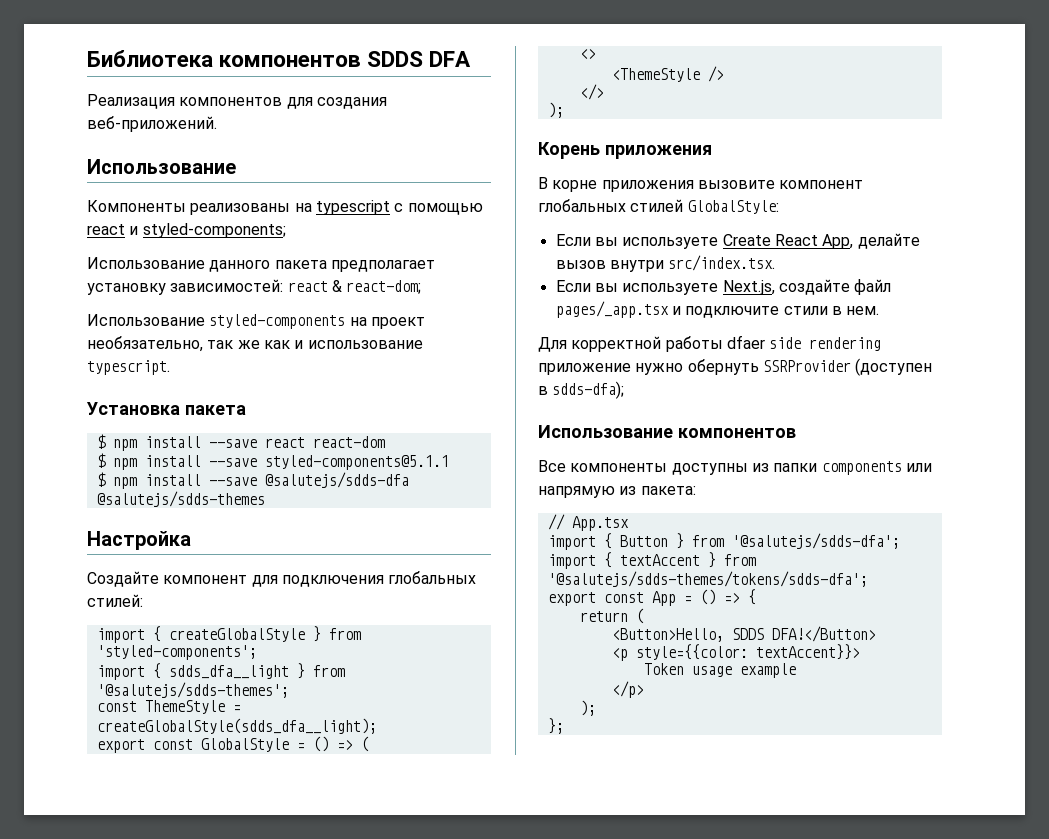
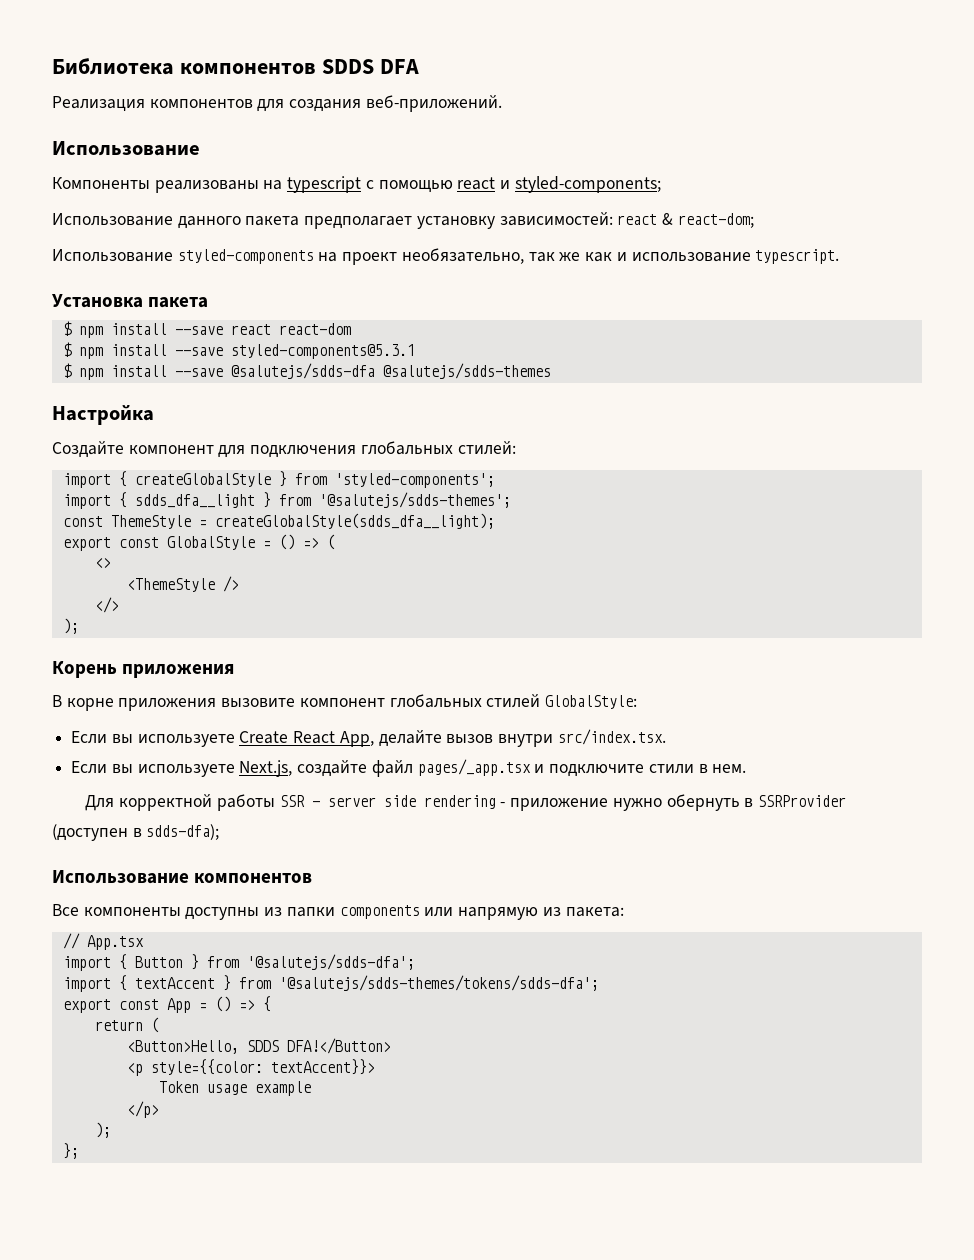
- $ npm install --save styled-components@5.1.1
+ $ npm install --save styled-components@5.3.1
- Для корректной работы dfaer side rendering приложение нужно обернуть SSRProvider (доступен в sdds-dfa);
+ Для корректной работы SSR - server side rendering - приложение нужно обернуть в SSRProvider (доступен в sdds-dfa);

